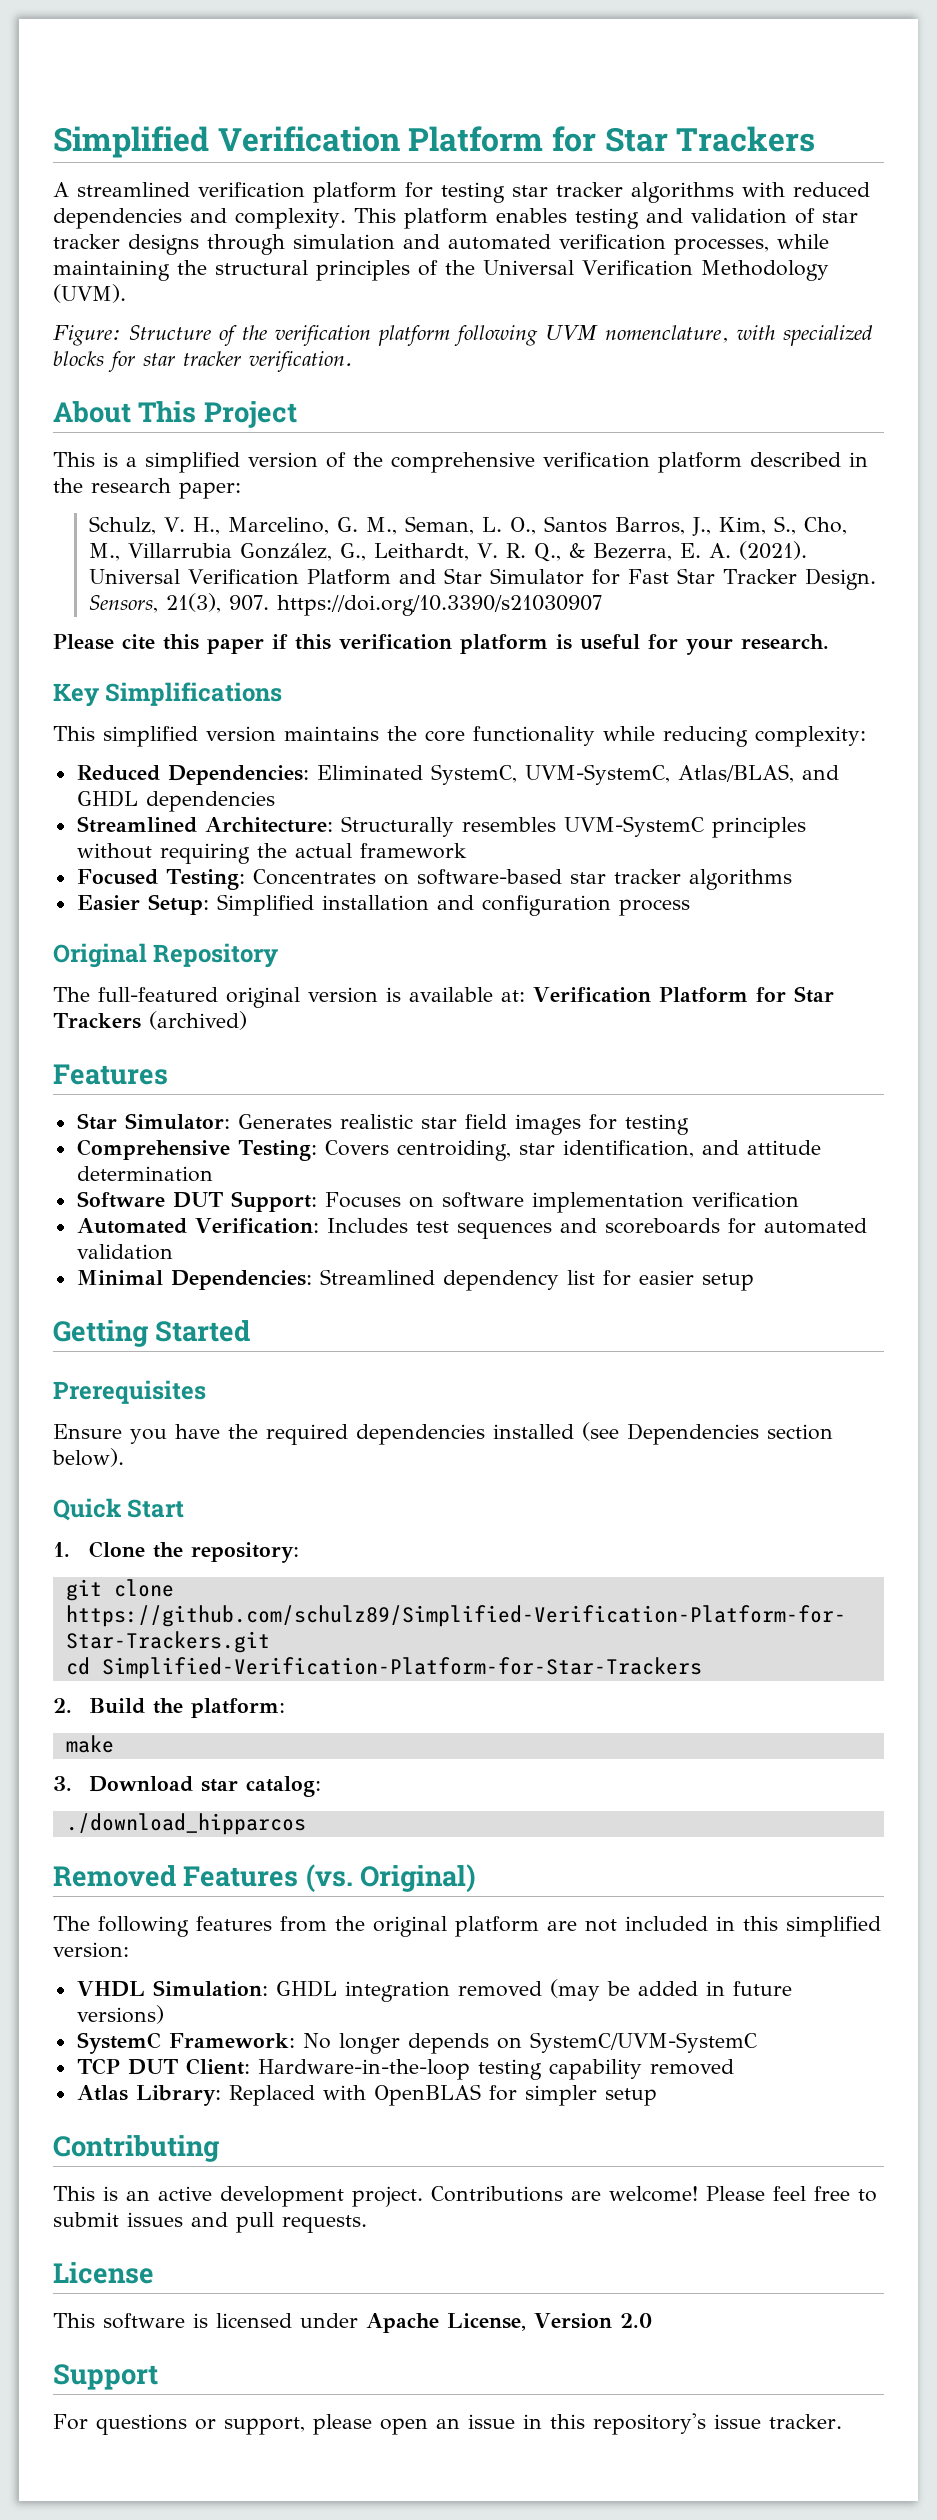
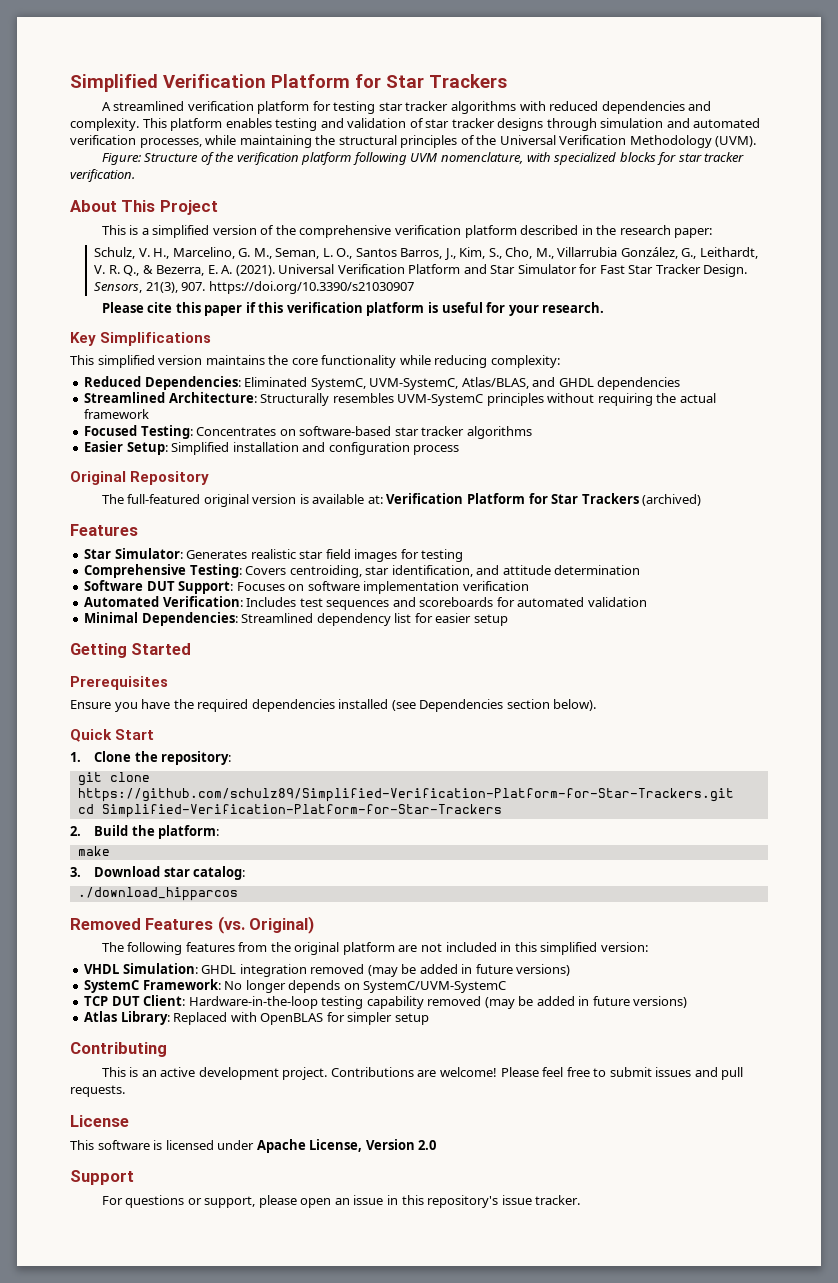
- TCP DUT Client: Hardware-in-the-loop testing capability removed
+ TCP DUT Client: Hardware-in-the-loop testing capability removed (may be added in future versions)

